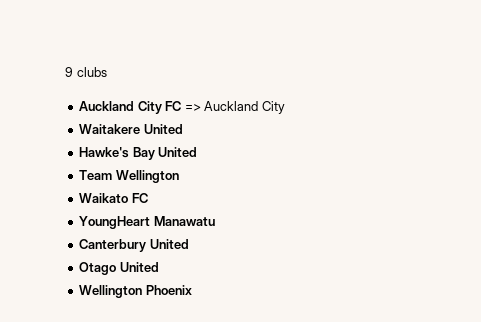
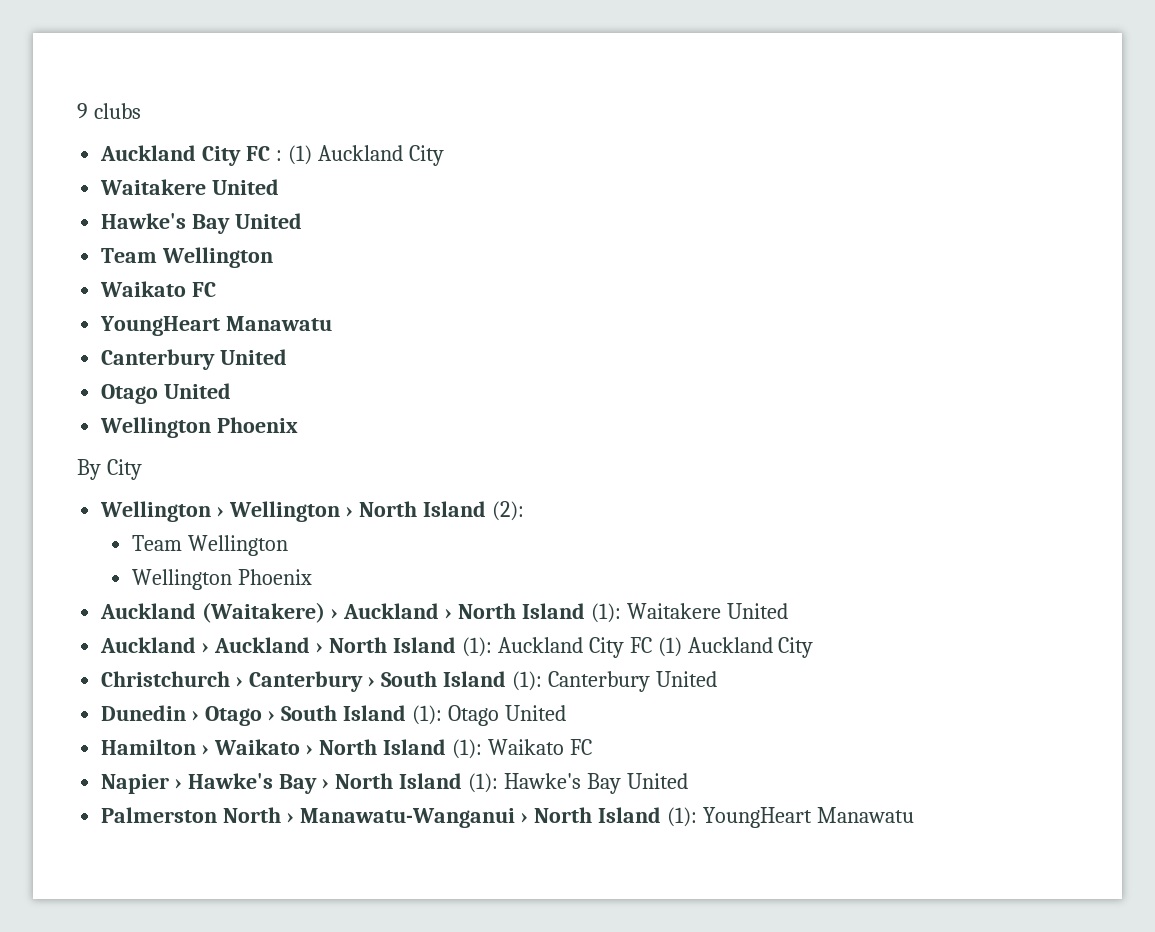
- Auckland City FC => Auckland City
+ Auckland City FC : (1) Auckland City
+ By City
+ Wellington › Wellington › North Island (2):
+ Team Wellington
+ Wellington Phoenix
+ Auckland (Waitakere) › Auckland › North Island (1): Waitakere United
+ Auckland › Auckland › North Island (1): Auckland City FC (1) Auckland City
+ Christchurch › Canterbury › South Island (1): Canterbury United
+ Dunedin › Otago › South Island (1): Otago United
+ Hamilton › Waikato › North Island (1): Waikato FC
+ Napier › Hawke's Bay › North Island (1): Hawke's Bay United
+ Palmerston North › Manawatu-Wanganui › North Island (1): YoungHeart Manawatu

